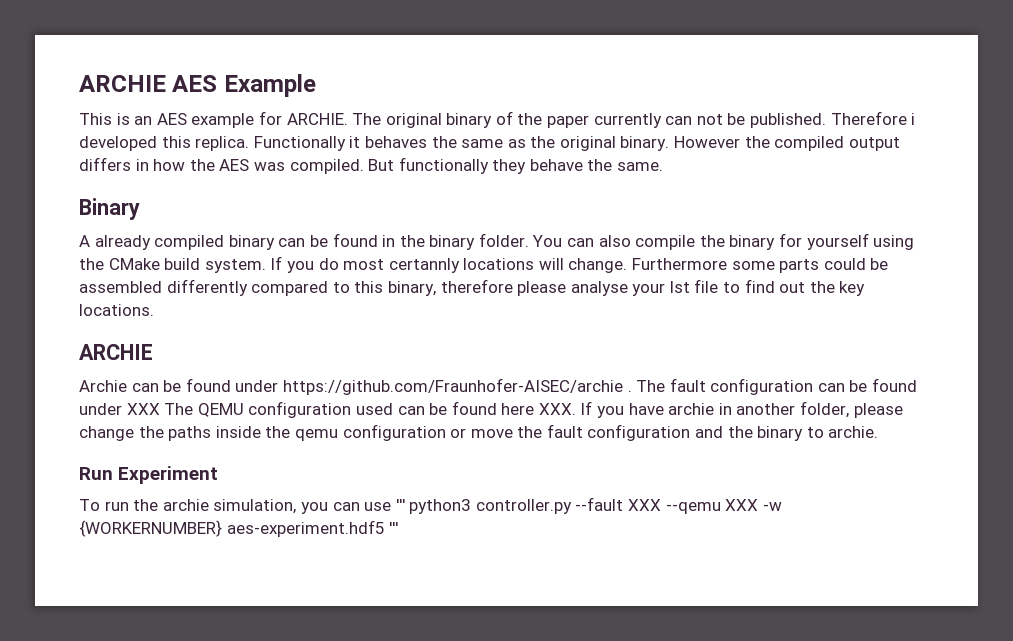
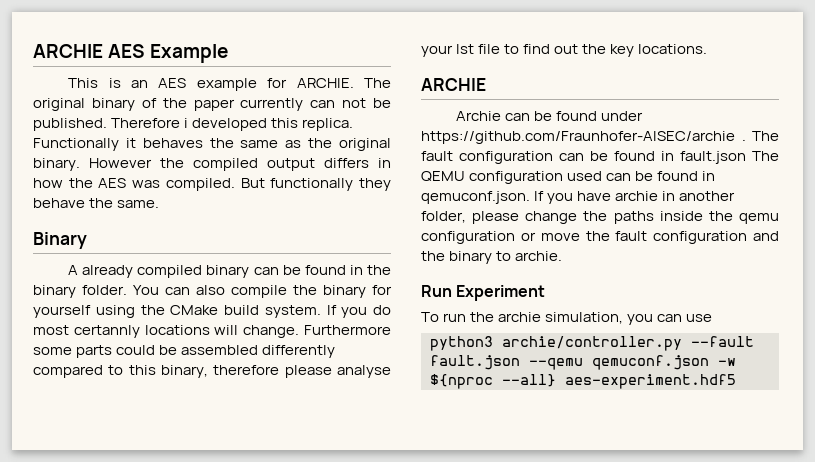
- The fault configuration can be found under XXX The QEMU configuration used can be found here XXX. If you have archie in another folder, please change the paths inside the qemu configuration or move the fault configuration and the binary to archie.
+ The fault configuration can be found in fault.json The QEMU configuration used can be found in qemuconf.json. If you have archie in another folder, please change the paths inside the qemu configuration or move the fault configuration and the binary to archie.
- To run the archie simulation, you can use ''' python3 controller.py --fault XXX --qemu XXX -w {WORKERNUMBER} aes-experiment.hdf5 '''
+ To run the archie simulation, you can use
+ python3 archie/controller.py --fault fault.json --qemu qemuconf.json -w ${nproc --all} aes-experiment.hdf5

